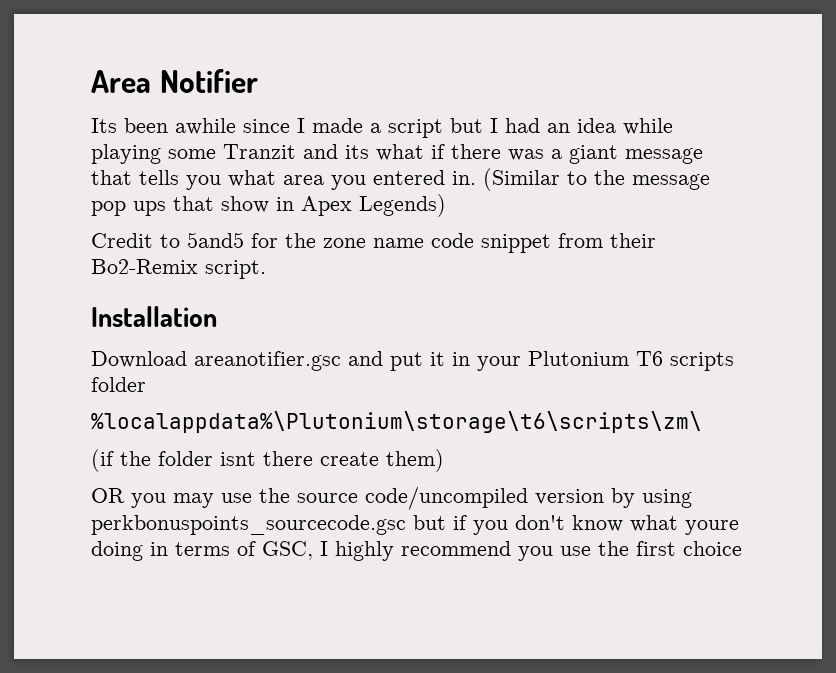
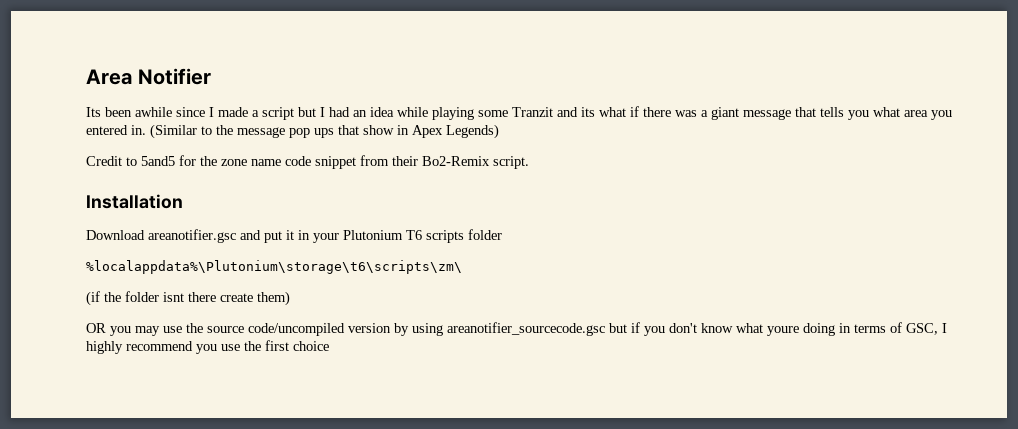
- OR you may use the source code/uncompiled version by using perkbonuspoints_sourcecode.gsc but if you don't know what youre doing in terms of GSC, I highly recommend you use the first choice
+ OR you may use the source code/uncompiled version by using areanotifier_sourcecode.gsc but if you don't know what youre doing in terms of GSC, I highly recommend you use the first choice

